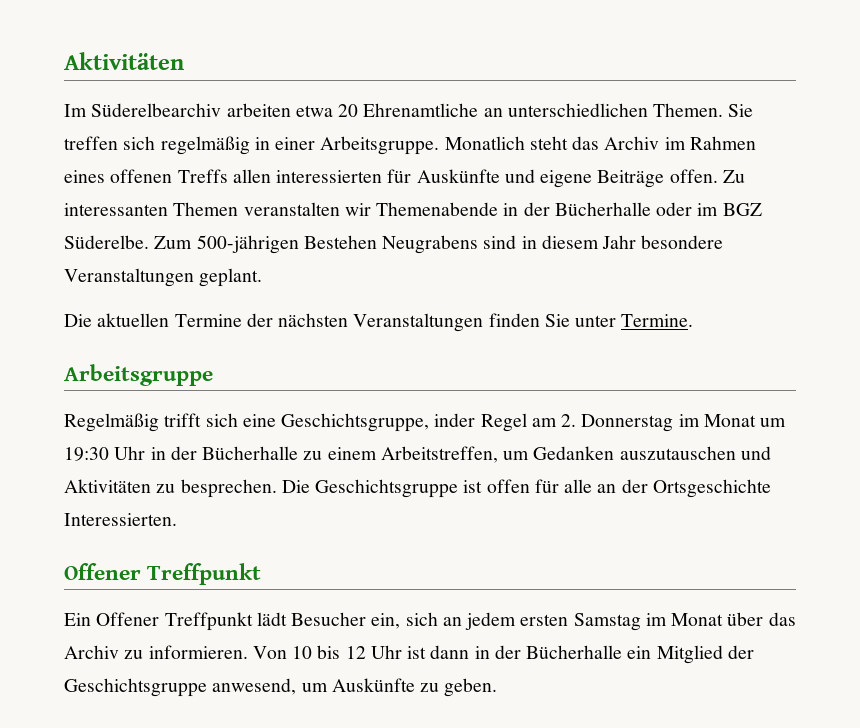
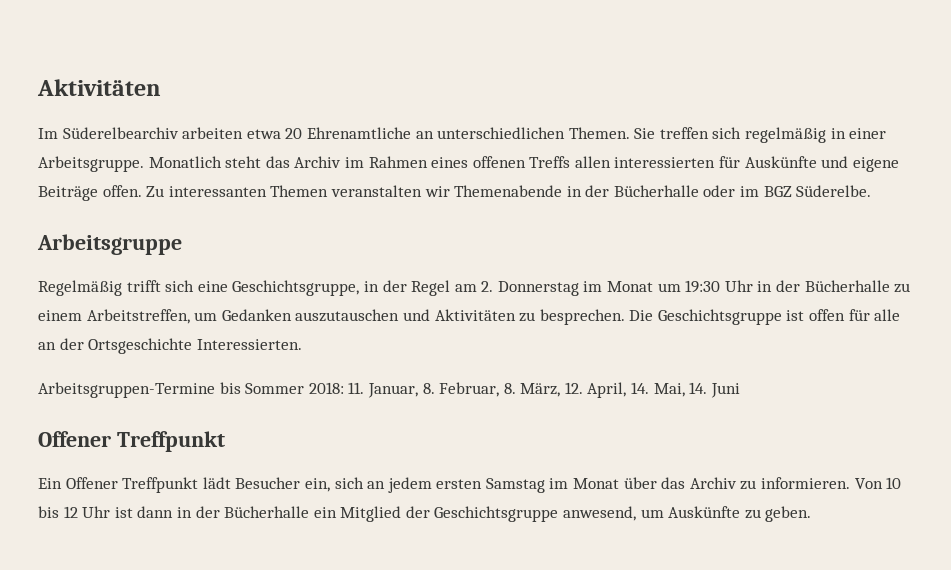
- Zum 500-jährigen Bestehen Neugrabens sind in diesem Jahr besondere Veranstaltungen geplant.
- Die aktuellen Termine der nächsten Veranstaltungen finden Sie unter Termine.
- Regelmäßig trifft sich eine Geschichtsgruppe, inder Regel am 2. Donnerstag im Monat um 19:30 Uhr in der Bücherhalle zu einem Arbeitstreffen, um Gedanken auszutauschen und Aktivitäten zu besprechen.
+ Regelmäßig trifft sich eine Geschichtsgruppe, in der Regel am 2. Donnerstag im Monat um 19:30 Uhr in der Bücherhalle zu einem Arbeitstreffen, um Gedanken auszutauschen und Aktivitäten zu besprechen.
+ Arbeitsgruppen-Termine bis Sommer 2018: 11. Januar, 8. Februar, 8. März, 12. April, 14. Mai, 14. Juni

